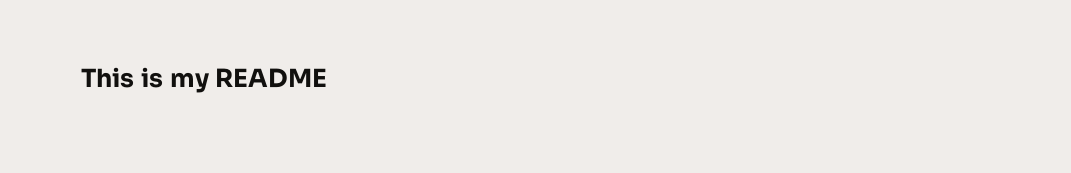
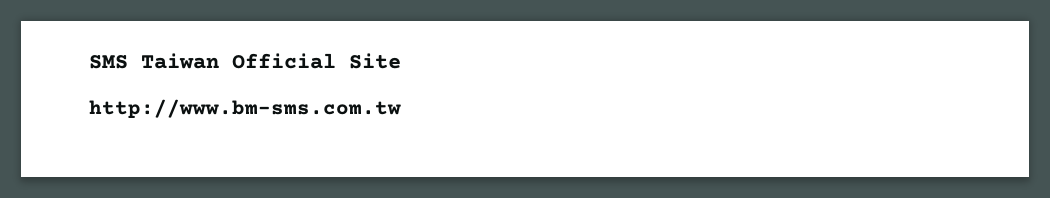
- This is my README
+ SMS Taiwan Official Site
+ http://www.bm-sms.com.tw

